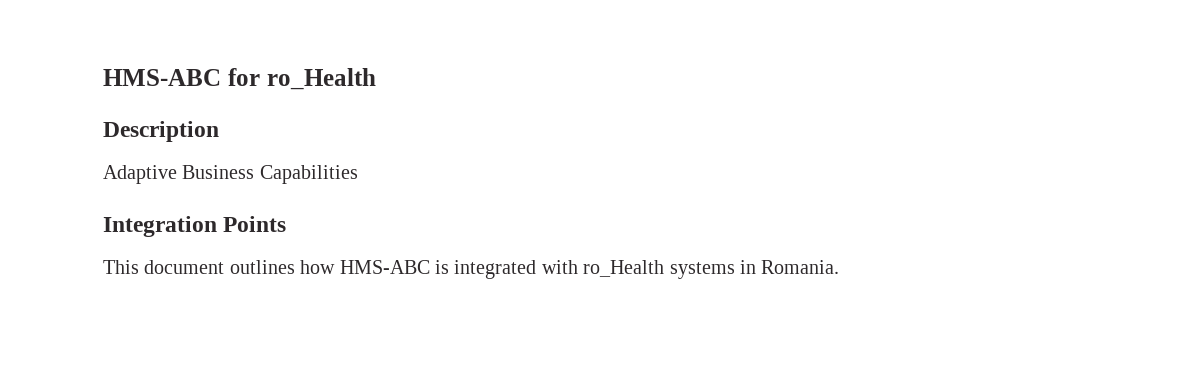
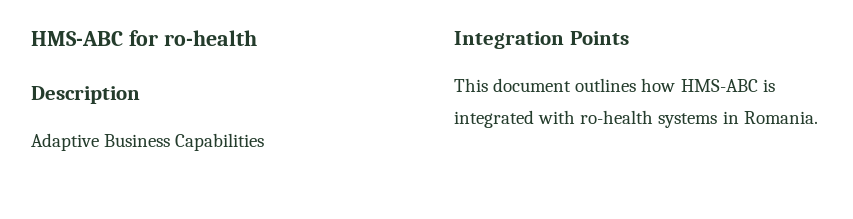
- HMS-ABC for ro_Health
+ HMS-ABC for ro-health
- This document outlines how HMS-ABC is integrated with ro_Health systems in Romania.
+ This document outlines how HMS-ABC is integrated with ro-health systems in Romania.

